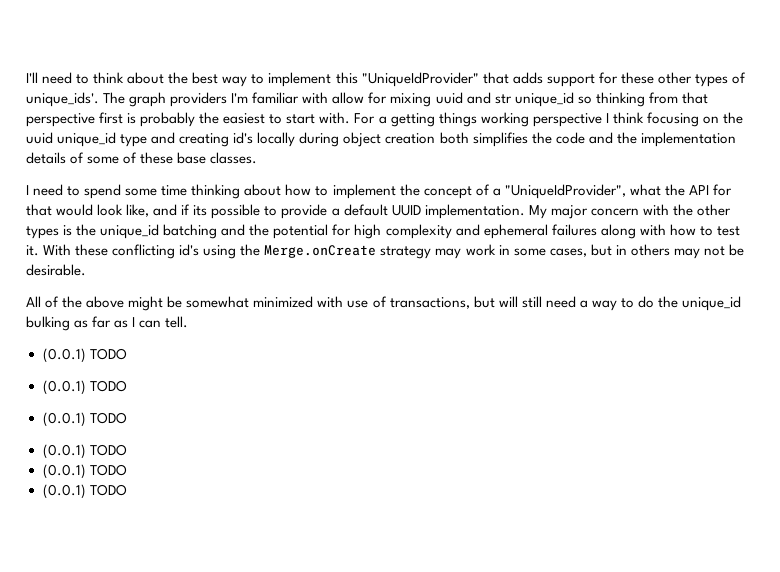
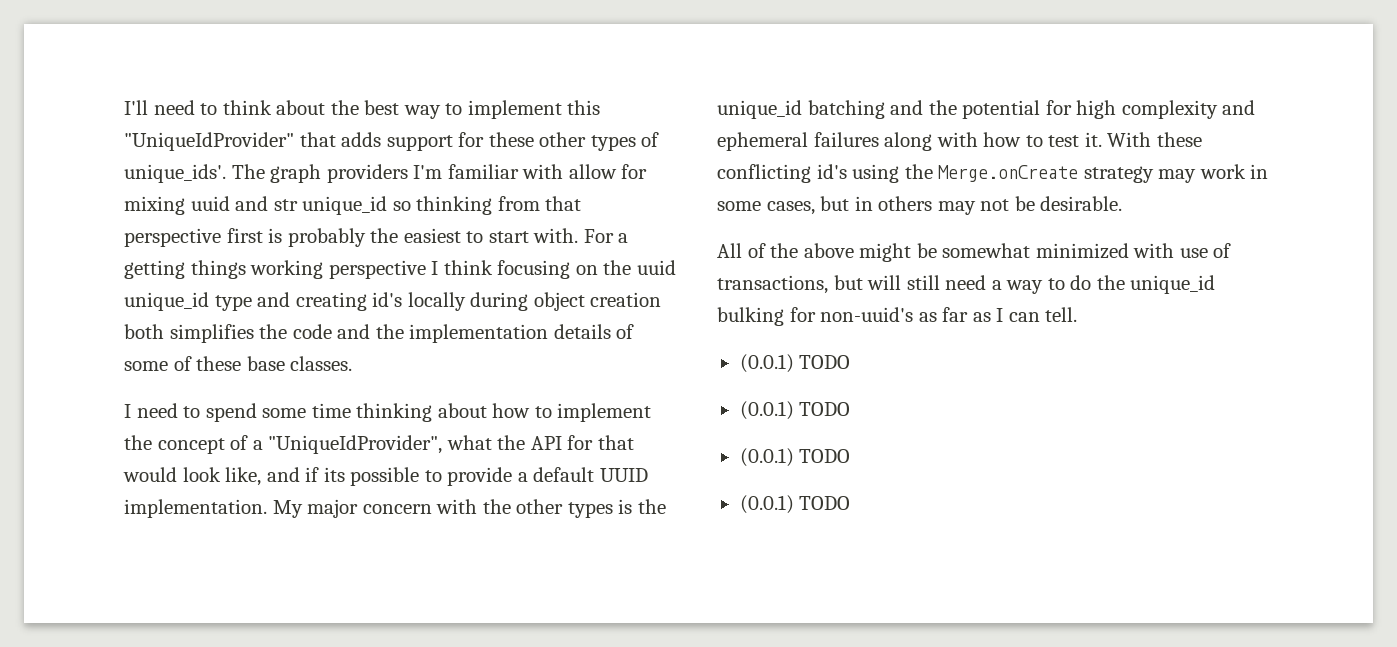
- All of the above might be somewhat minimized with use of transactions, but will still need a way to do the unique_id bulking as far as I can tell.
+ All of the above might be somewhat minimized with use of transactions, but will still need a way to do the unique_id bulking for non-uuid's as far as I can tell.
- (0.0.1) TODO
- (0.0.1) TODO

